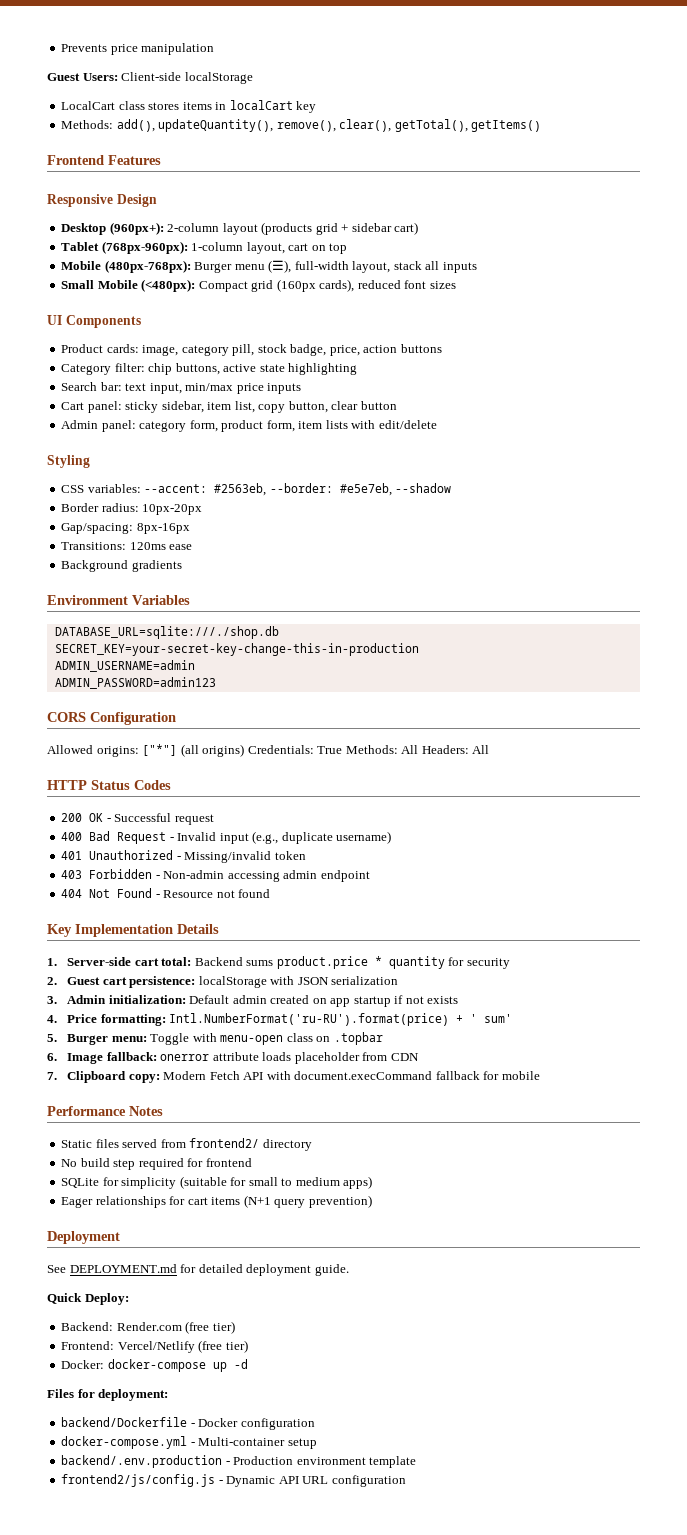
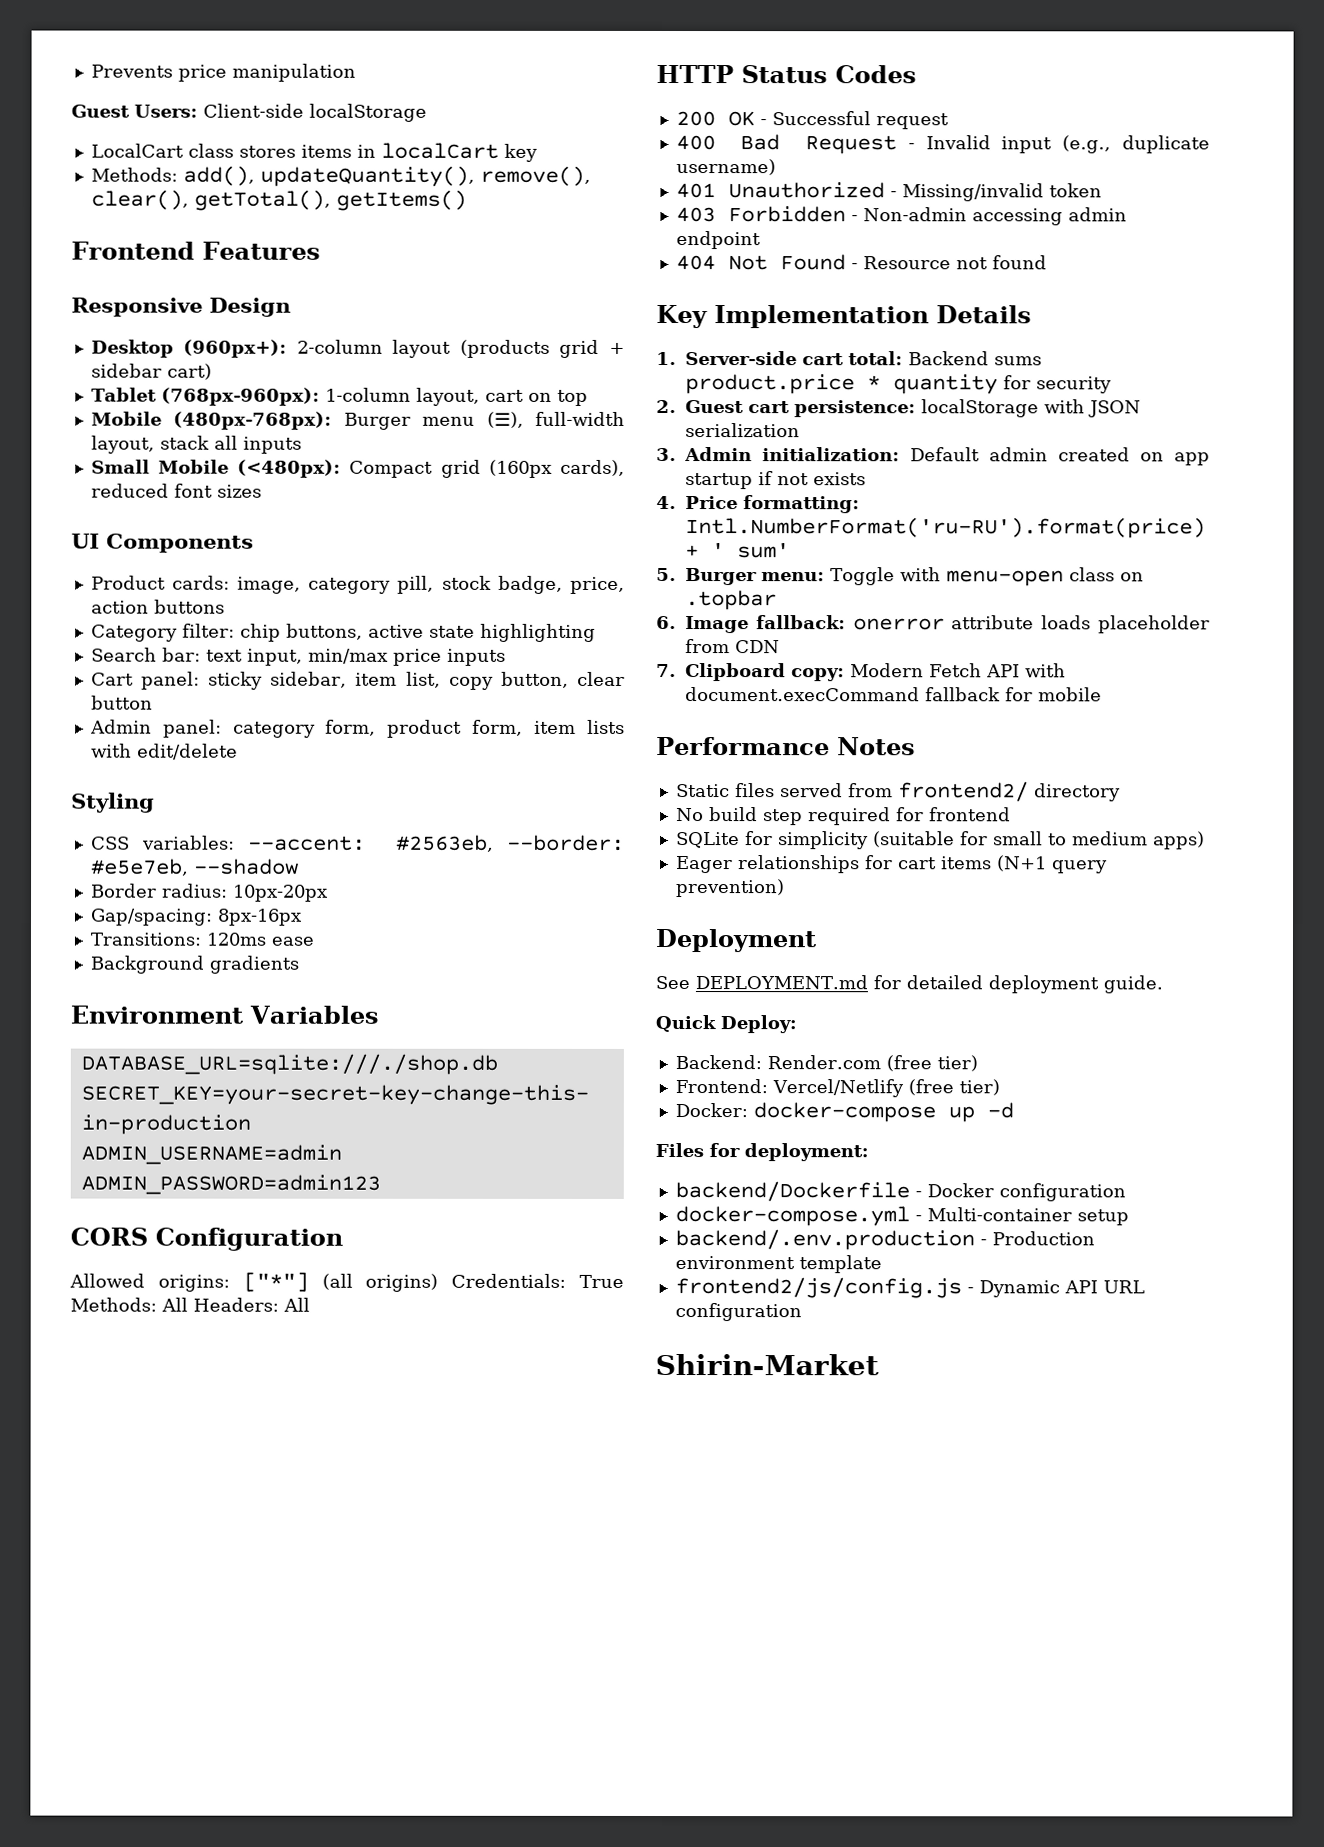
+ Shirin-Market

